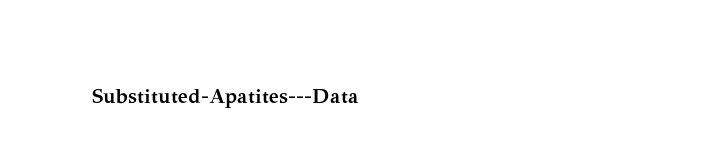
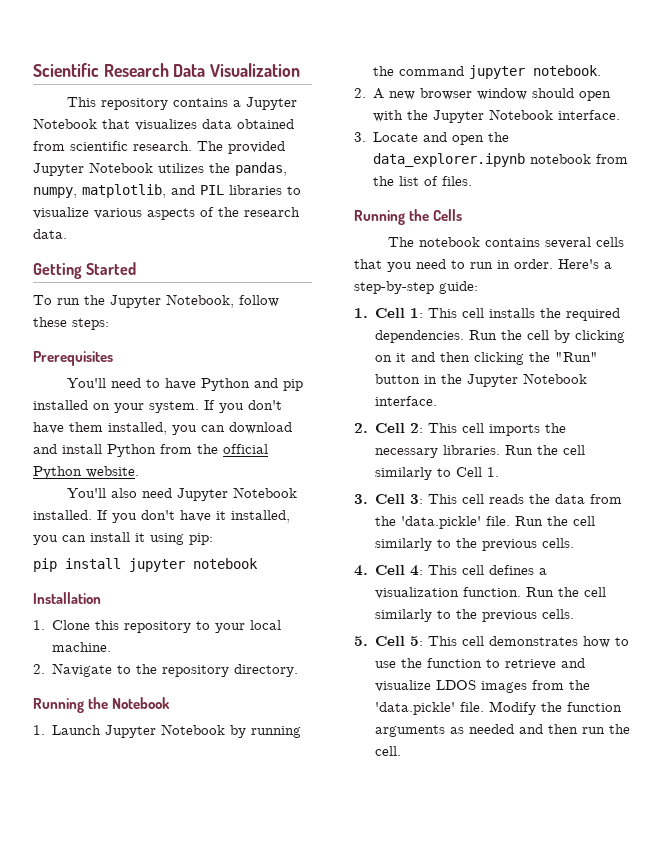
- Substituted-Apatites---Data
+ Scientific Research Data Visualization
+ This repository contains a Jupyter Notebook that visualizes data obtained from scientific research. The provided Jupyter Notebook utilizes the pandas, numpy, matplotlib, and PIL libraries to visualize various aspects of the research data.
+ Getting Started
+ To run the Jupyter Notebook, follow these steps:
+ Prerequisites
+ You'll need to have Python and pip installed on your system. If you don't have them installed, you can download and install Python from the official Python website.
+ You'll also need Jupyter Notebook installed. If you don't have it installed, you can install it using pip:
+ pip install jupyter notebook
+ Installation
+ 1. Clone this repository to your local machine.
+ 2. Navigate to the repository directory.
+ Running the Notebook
+ 1. Launch Jupyter Notebook by running the command jupyter notebook.
+ 2. A new browser window should open with the Jupyter Notebook interface.
+ 3. Locate and open the data_explorer.ipynb notebook from the list of files.
+ Running the Cells
+ The notebook contains several cells that you need to run in order. Here's a step-by-step guide:
+ 1. Cell 1: This cell installs the required dependencies. Run the cell by clicking on it and then clicking the "Run" button in the Jupyter Notebook interface.
+ 2. Cell 2: This cell imports the necessary libraries. Run the cell similarly to Cell 1.
+ 3. Cell 3: This cell reads the data from the 'data.pickle' file. Run the cell similarly to the previous cells.
+ 4. Cell 4: This cell defines a visualization function. Run the cell similarly to the previous cells.
+ 5. Cell 5: This cell demonstrates how to use the function to retrieve and visualize LDOS images from the 'data.pickle' file. Modify the function arguments as needed and then run the cell.

